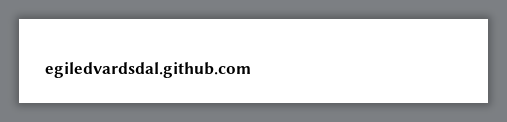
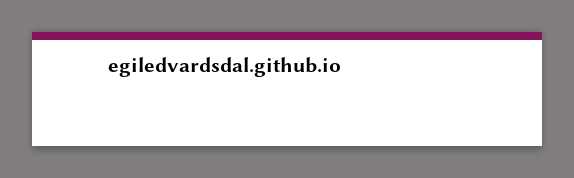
- egiledvardsdal.github.com
+ egiledvardsdal.github.io

